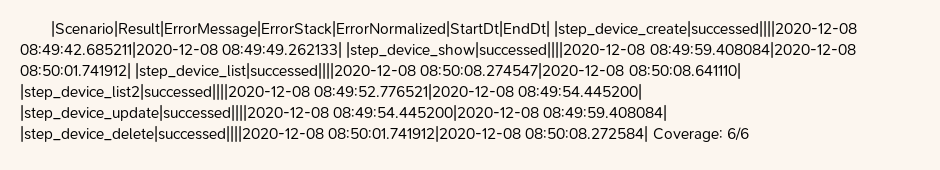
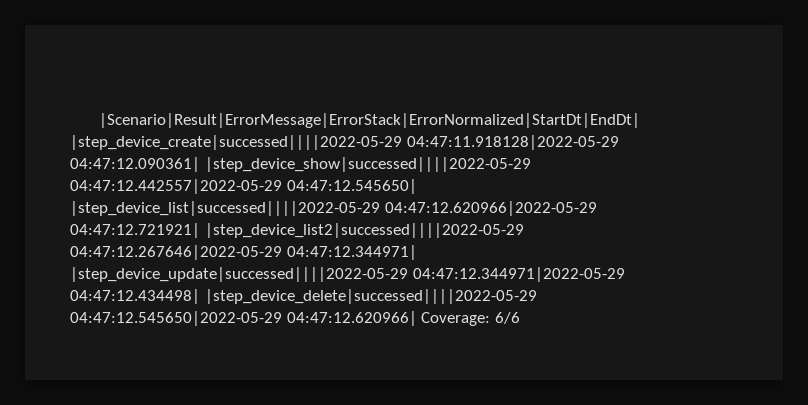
- |Scenario|Result|ErrorMessage|ErrorStack|ErrorNormalized|StartDt|EndDt| |step_device_create|successed||||2020-12-08 08:49:42.685211|2020-12-08 08:49:49.262133| |step_device_show|successed||||2020-12-08 08:49:59.408084|2020-12-08 08:50:01.741912| |step_device_list|successed||||2020-12-08 08:50:08.274547|2020-12-08 08:50:08.641110| |step_device_list2|successed||||2020-12-08 08:49:52.776521|2020-12-08 08:49:54.445200| |step_device_update|successed||||2020-12-08 08:49:54.445200|2020-12-08 08:49:59.408084| |step_device_delete|successed||||2020-12-08 08:50:01.741912|2020-12-08 08:50:08.272584| Coverage: 6/6
+ |Scenario|Result|ErrorMessage|ErrorStack|ErrorNormalized|StartDt|EndDt| |step_device_create|successed||||2022-05-29 04:47:11.918128|2022-05-29 04:47:12.090361| |step_device_show|successed||||2022-05-29 04:47:12.442557|2022-05-29 04:47:12.545650| |step_device_list|successed||||2022-05-29 04:47:12.620966|2022-05-29 04:47:12.721921| |step_device_list2|successed||||2022-05-29 04:47:12.267646|2022-05-29 04:47:12.344971| |step_device_update|successed||||2022-05-29 04:47:12.344971|2022-05-29 04:47:12.434498| |step_device_delete|successed||||2022-05-29 04:47:12.545650|2022-05-29 04:47:12.620966| Coverage: 6/6

